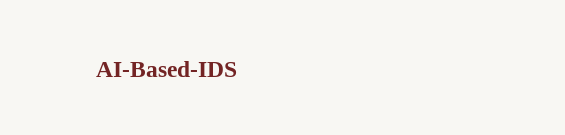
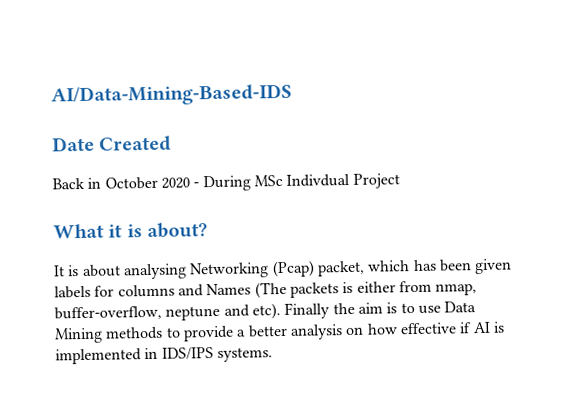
- AI-Based-IDS
+ AI/Data-Mining-Based-IDS
+ Date Created
+ Back in October 2020 - During MSc Indivdual Project
+ What it is about?
+ It is about analysing Networking (Pcap) packet, which has been given labels for columns and Names (The packets is either from nmap, buffer-overflow, neptune and etc). Finally the aim is to use Data Mining methods to provide a better analysis on how effective if AI is implemented in IDS/IPS systems.

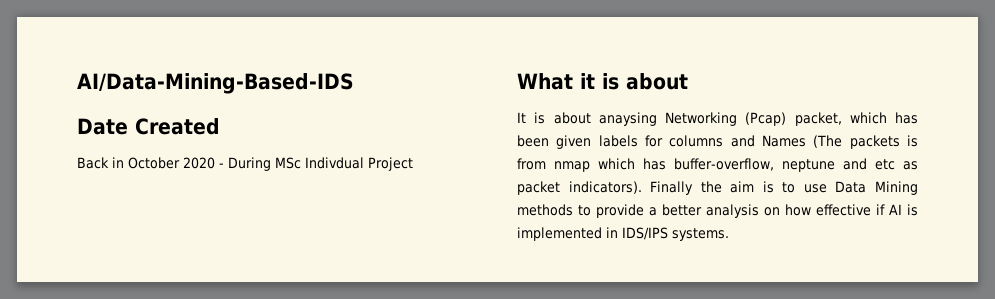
- What it is about?
+ What it is about
- It is about analysing Networking (Pcap) packet, which has been given labels for columns and Names (The packets is either from nmap, buffer-overflow, neptune and etc).
+ It is about anaysing Networking (Pcap) packet, which has been given labels for columns and Names (The packets is from nmap which has buffer-overflow, neptune and etc as packet indicators).

